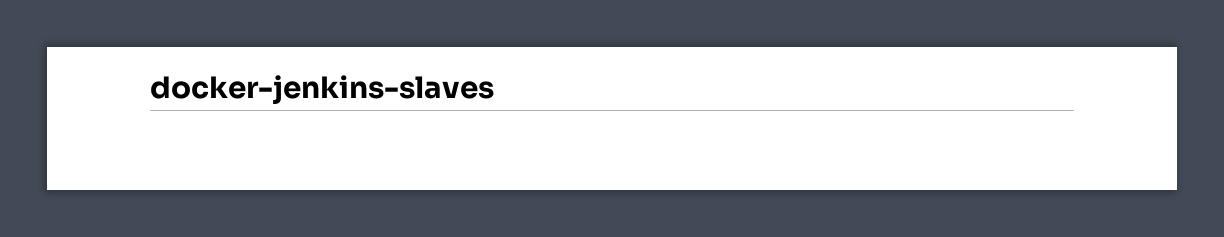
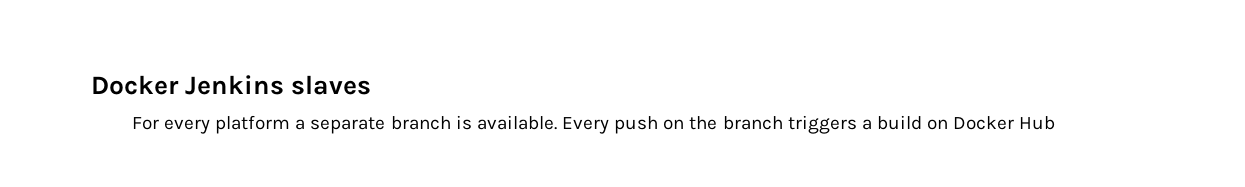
- docker-jenkins-slaves
+ Docker Jenkins slaves
+ For every platform a separate branch is available. Every push on the branch triggers a build on Docker Hub

